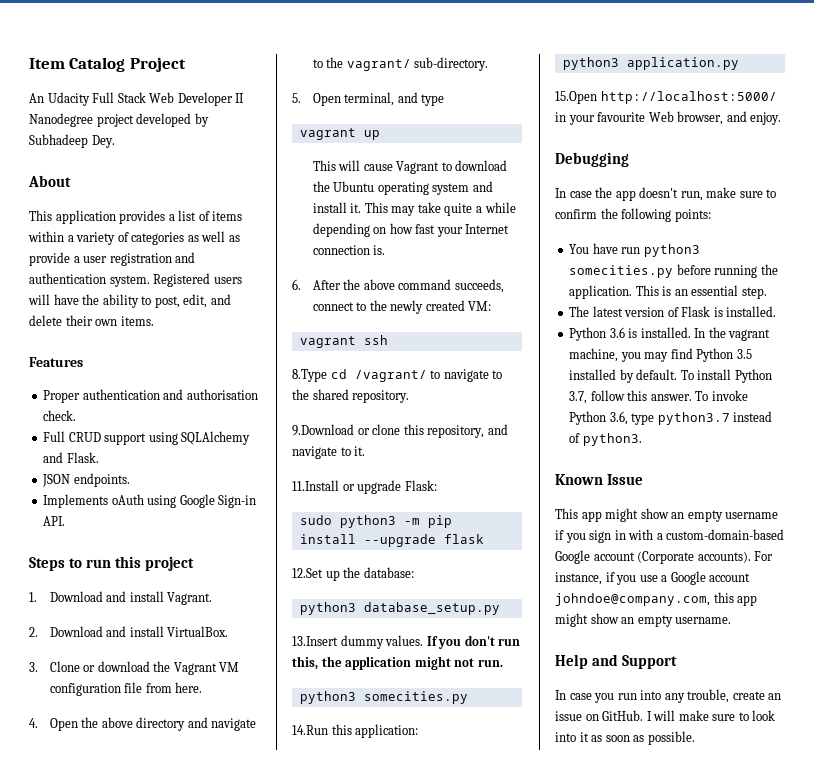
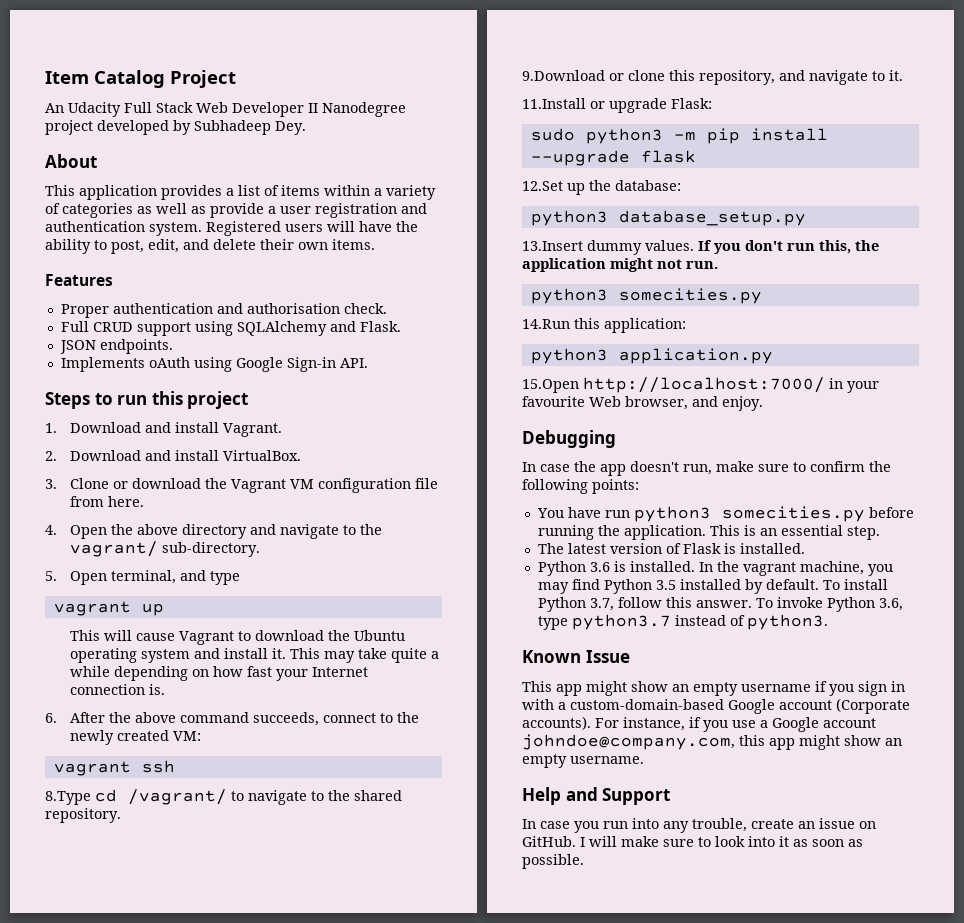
- 15.Open http://localhost:5000/ in your favourite Web browser, and enjoy.
+ 15.Open http://localhost:7000/ in your favourite Web browser, and enjoy.

